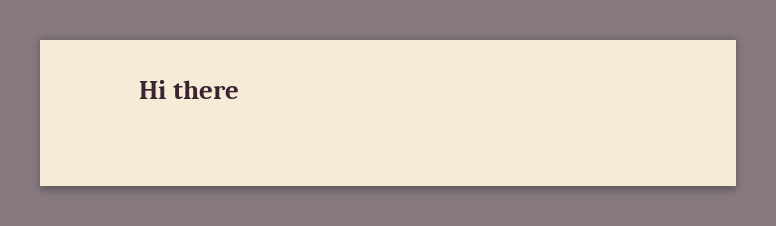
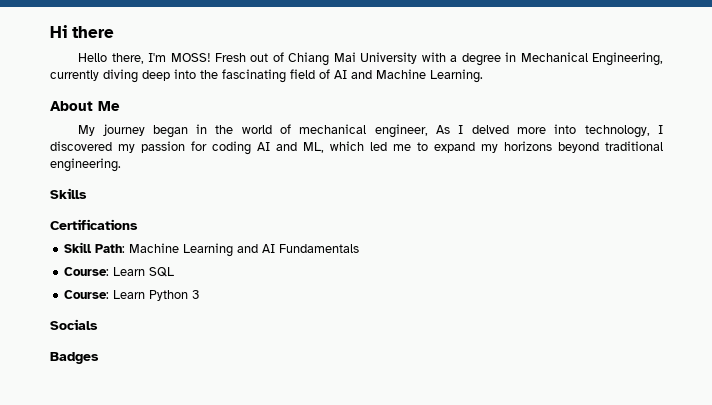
+ Hello there, I'm MOSS! Fresh out of Chiang Mai University with a degree in Mechanical Engineering, currently diving deep into the fascinating field of AI and Machine Learning.
+ About Me
+ My journey began in the world of mechanical engineer, As I delved more into technology, I discovered my passion for coding AI and ML, which led me to expand my horizons beyond traditional engineering.
+ Skills
+ Certifications
+ Skill Path: Machine Learning and AI Fundamentals
+ Course: Learn SQL
+ Course: Learn Python 3
+ Socials
+ Badges

